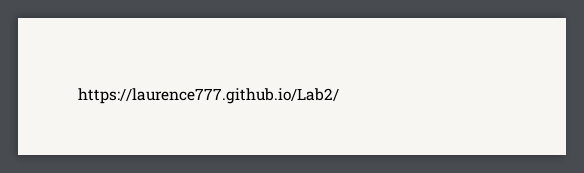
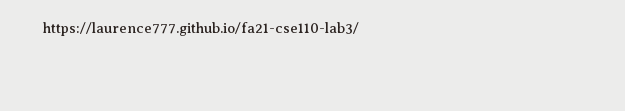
- https://laurence777.github.io/Lab2/
+ https://laurence777.github.io/fa21-cse110-lab3/

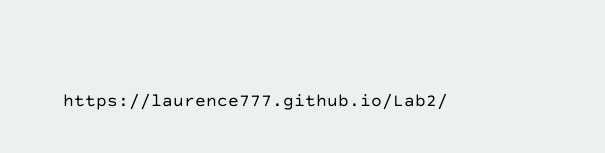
- https://laurence777.github.io/fa21-cse110-lab3/
+ https://laurence777.github.io/Lab2/

